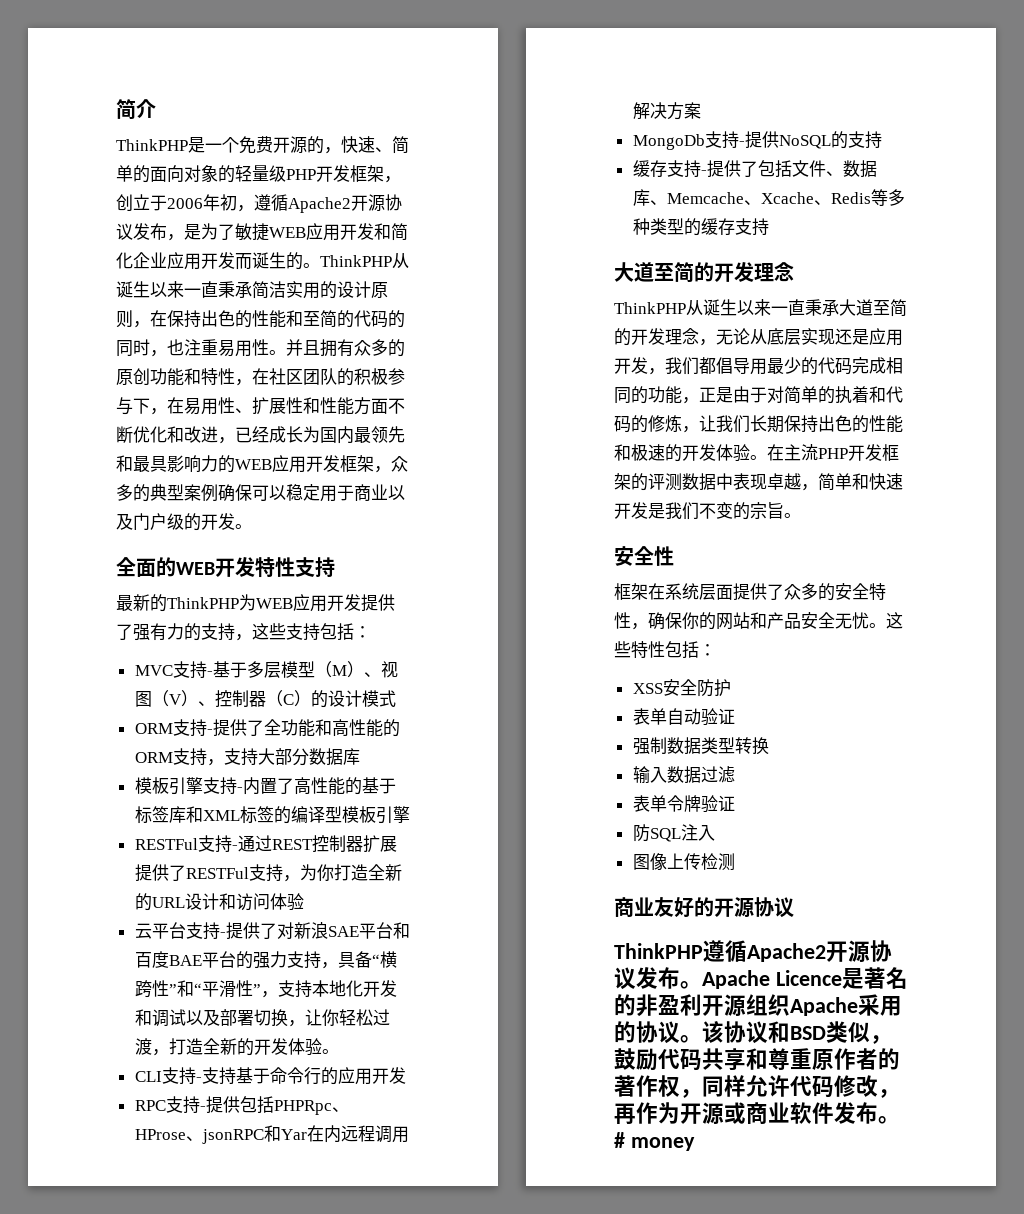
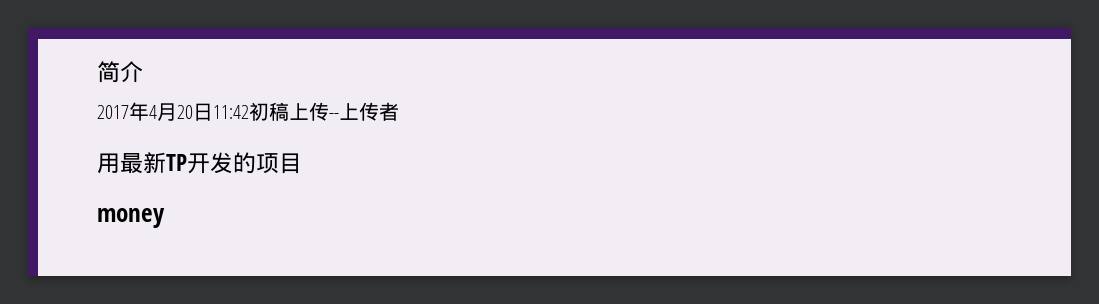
- ThinkPHP是一个免费开源的，快速、简单的面向对象的轻量级PHP开发框架，创立于2006年初，遵循Apache2开源协议发布，是为了敏捷WEB应用开发和简化企业应用开发而诞生的。ThinkPHP从诞生以来一直秉承简洁实用的设计原则，在保持出色的性能和至简的代码的同时，也注重易用性。并且拥有众多的原创功能和特性，在社区团队的积极参与下，在易用性、扩展性和性能方面不断优化和改进，已经成长为国内最领先和最具影响力的WEB应用开发框架，众多的典型案例确保可以稳定用于商业以及门户级的开发。
- 全面的WEB开发特性支持
- 最新的ThinkPHP为WEB应用开发提供了强有力的支持，这些支持包括：
- MVC支持-基于多层模型（M）、视图（V）、控制器（C）的设计模式
- ORM支持-提供了全功能和高性能的ORM支持，支持大部分数据库
- 模板引擎支持-内置了高性能的基于标签库和XML标签的编译型模板引擎
- RESTFul支持-通过REST控制器扩展提供了RESTFul支持，为你打造全新的URL设计和访问体验
- 云平台支持-提供了对新浪SAE平台和百度BAE平台的强力支持，具备“横跨性”和“平滑性”，支持本地化开发和调试以及部署切换，让你轻松过渡，打造全新的开发体验。
- CLI支持-支持基于命令行的应用开发
- RPC支持-提供包括PHPRpc、HProse、jsonRPC和Yar在内远程调用解决方案
- MongoDb支持-提供NoSQL的支持
- 缓存支持-提供了包括文件、数据库、Memcache、Xcache、Redis等多种类型的缓存支持
- 大道至简的开发理念
- ThinkPHP从诞生以来一直秉承大道至简的开发理念，无论从底层实现还是应用开发，我们都倡导用最少的代码完成相同的功能，正是由于对简单的执着和代码的修炼，让我们长期保持出色的性能和极速的开发体验。在主流PHP开发框架的评测数据中表现卓越，简单和快速开发是我们不变的宗旨。
- 安全性
- 框架在系统层面提供了众多的安全特性，确保你的网站和产品安全无忧。这些特性包括：
- XSS安全防护
- 表单自动验证
- 强制数据类型转换
- 输入数据过滤
- 表单令牌验证
- 防SQL注入
- 图像上传检测
- 商业友好的开源协议
- ThinkPHP遵循Apache2开源协议发布。Apache Licence是著名的非盈利开源组织Apache采用的协议。该协议和BSD类似，鼓励代码共享和尊重原作者的著作权，同样允许代码修改，再作为开源或商业软件发布。# money
+ 2017年4月20日11:42初稿上传--上传者
+ 用最新TP开发的项目
+ money

